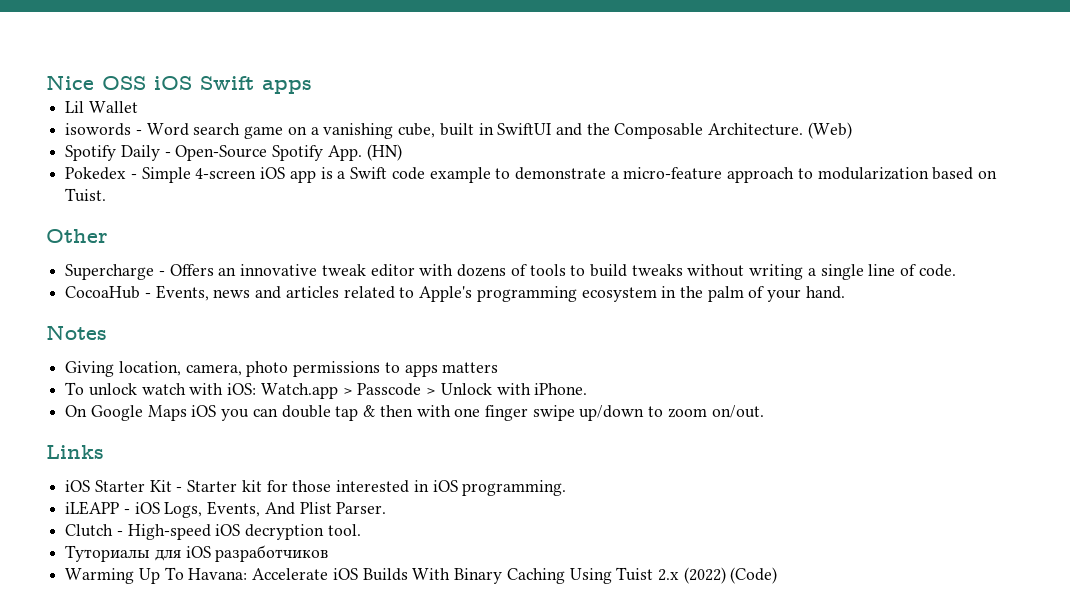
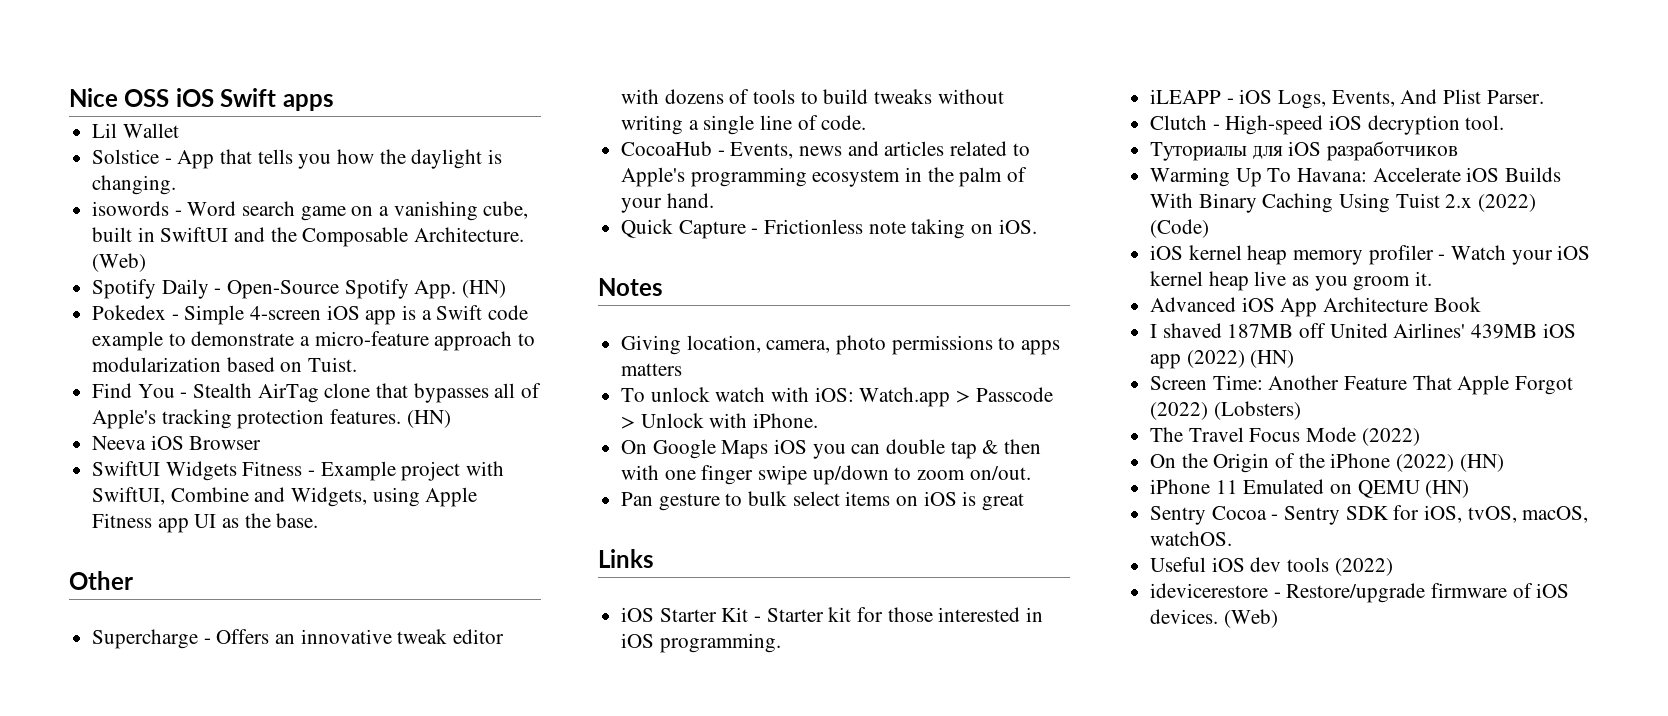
+ Solstice - App that tells you how the daylight is changing.
+ Find You - Stealth AirTag clone that bypasses all of Apple's tracking protection features. (HN)
+ Neeva iOS Browser
+ SwiftUI Widgets Fitness - Example project with SwiftUI, Combine and Widgets, using Apple Fitness app UI as the base.
+ Quick Capture - Frictionless note taking on iOS.
+ Pan gesture to bulk select items on iOS is great
+ iOS kernel heap memory profiler - Watch your iOS kernel heap live as you groom it.
+ Advanced iOS App Architecture Book
+ I shaved 187MB off United Airlines' 439MB iOS app (2022) (HN)
+ Screen Time: Another Feature That Apple Forgot (2022) (Lobsters)
+ The Travel Focus Mode (2022)
+ On the Origin of the iPhone (2022) (HN)
+ iPhone 11 Emulated on QEMU (HN)
+ Sentry Cocoa - Sentry SDK for iOS, tvOS, macOS, watchOS.
+ Useful iOS dev tools (2022)
+ idevicerestore - Restore/upgrade firmware of iOS devices. (Web)

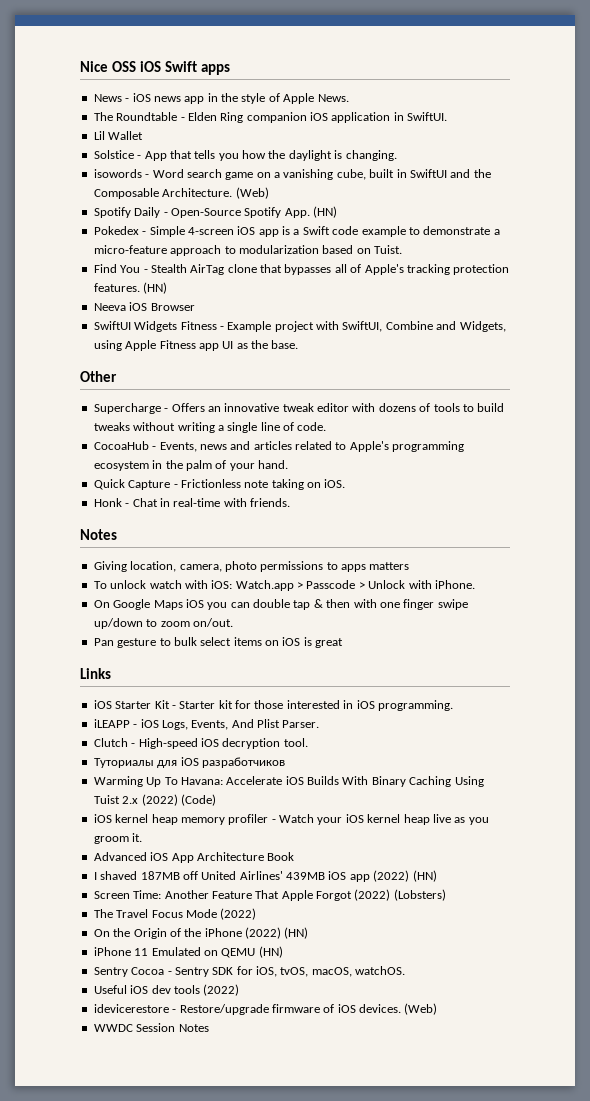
+ News - iOS news app in the style of Apple News.
+ The Roundtable - Elden Ring companion iOS application in SwiftUI.
+ Honk - Chat in real-time with friends.
+ WWDC Session Notes

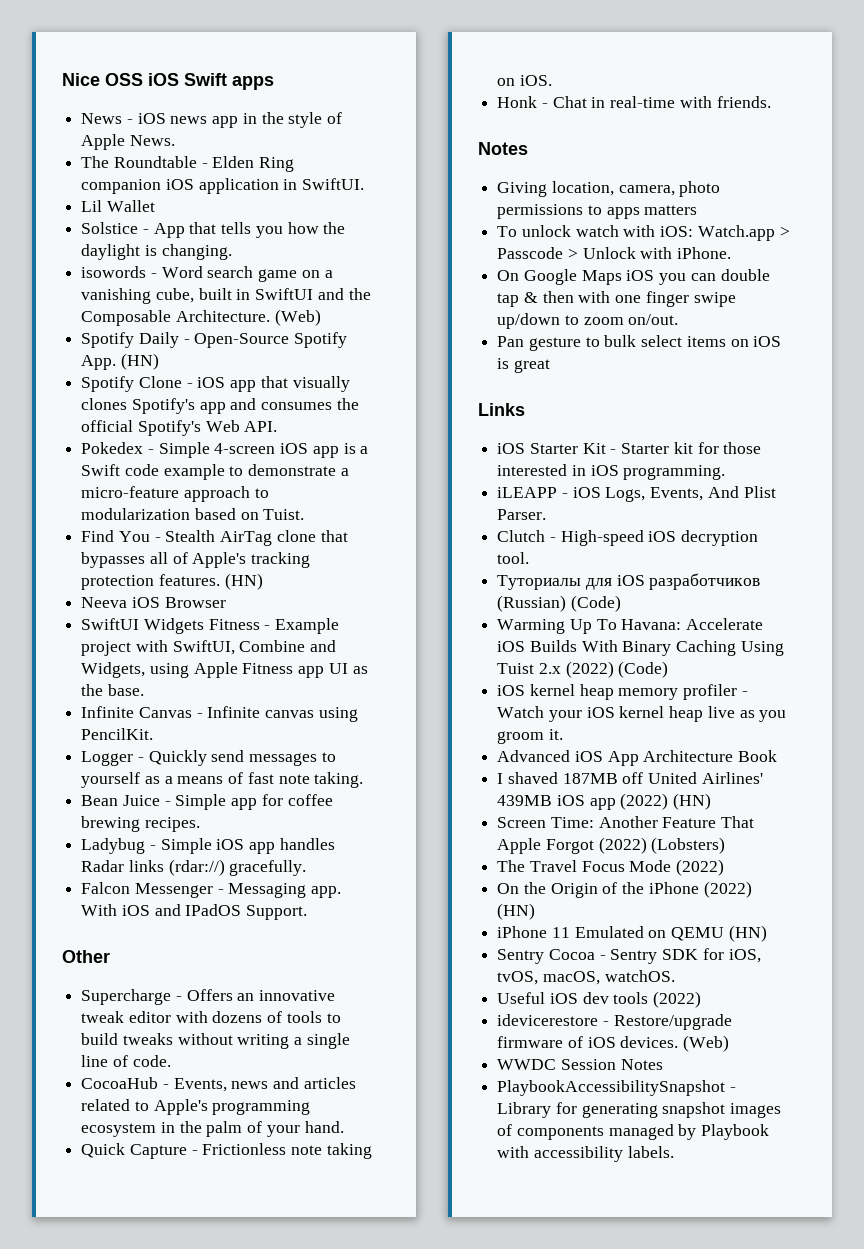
+ Spotify Clone - iOS app that visually clones Spotify's app and consumes the official Spotify's Web API.
+ Infinite Canvas - Infinite canvas using PencilKit.
+ Logger - Quickly send messages to yourself as a means of fast note taking.
+ Bean Juice - Simple app for coffee brewing recipes.
+ Ladybug - Simple iOS app handles Radar links (rdar://) gracefully.
+ Falcon Messenger - Messaging app. With iOS and IPadOS Support.
- Туториалы для iOS разработчиков
+ Туториалы для iOS разработчиков (Russian) (Code)
+ PlaybookAccessibilitySnapshot - Library for generating snapshot images of components managed by Playbook with accessibility labels.

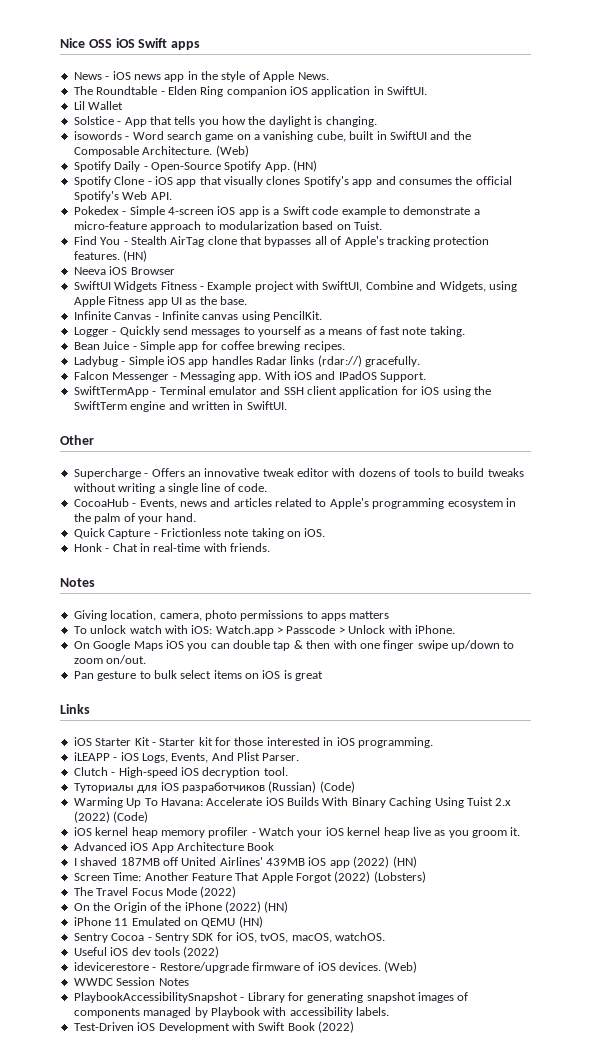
+ SwiftTermApp - Terminal emulator and SSH client application for iOS using the SwiftTerm engine and written in SwiftUI.
+ Test-Driven iOS Development with Swift Book (2022)

